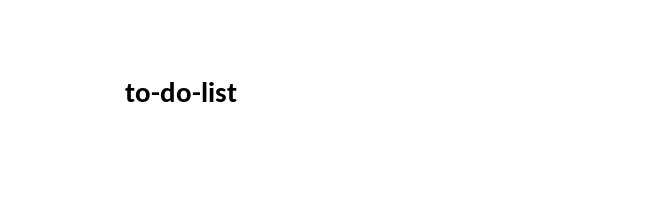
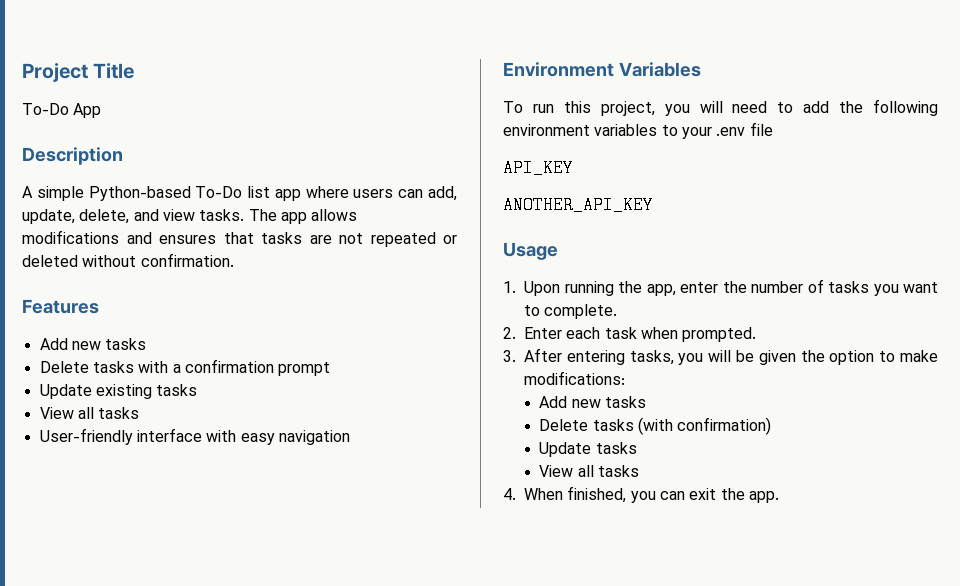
- to-do-list
+ Project Title
+ To-Do App
+ Description
+ A simple Python-based To-Do list app where users can add, update, delete, and view tasks. The app allows modifications and ensures that tasks are not repeated or deleted without confirmation.
+ Features
+ Add new tasks
+ Delete tasks with a confirmation prompt
+ Update existing tasks
+ View all tasks
+ User-friendly interface with easy navigation
+ Environment Variables
+ To run this project, you will need to add the following environment variables to your .env file
+ API_KEY
+ ANOTHER_API_KEY
+ Usage
+ 1. Upon running the app, enter the number of tasks you want to complete.
+ 2. Enter each task when prompted.
+ 3. After entering tasks, you will be given the option to make modifications:
+ Add new tasks
+ Delete tasks (with confirmation)
+ Update tasks
+ View all tasks
+ 4. When finished, you can exit the app.

